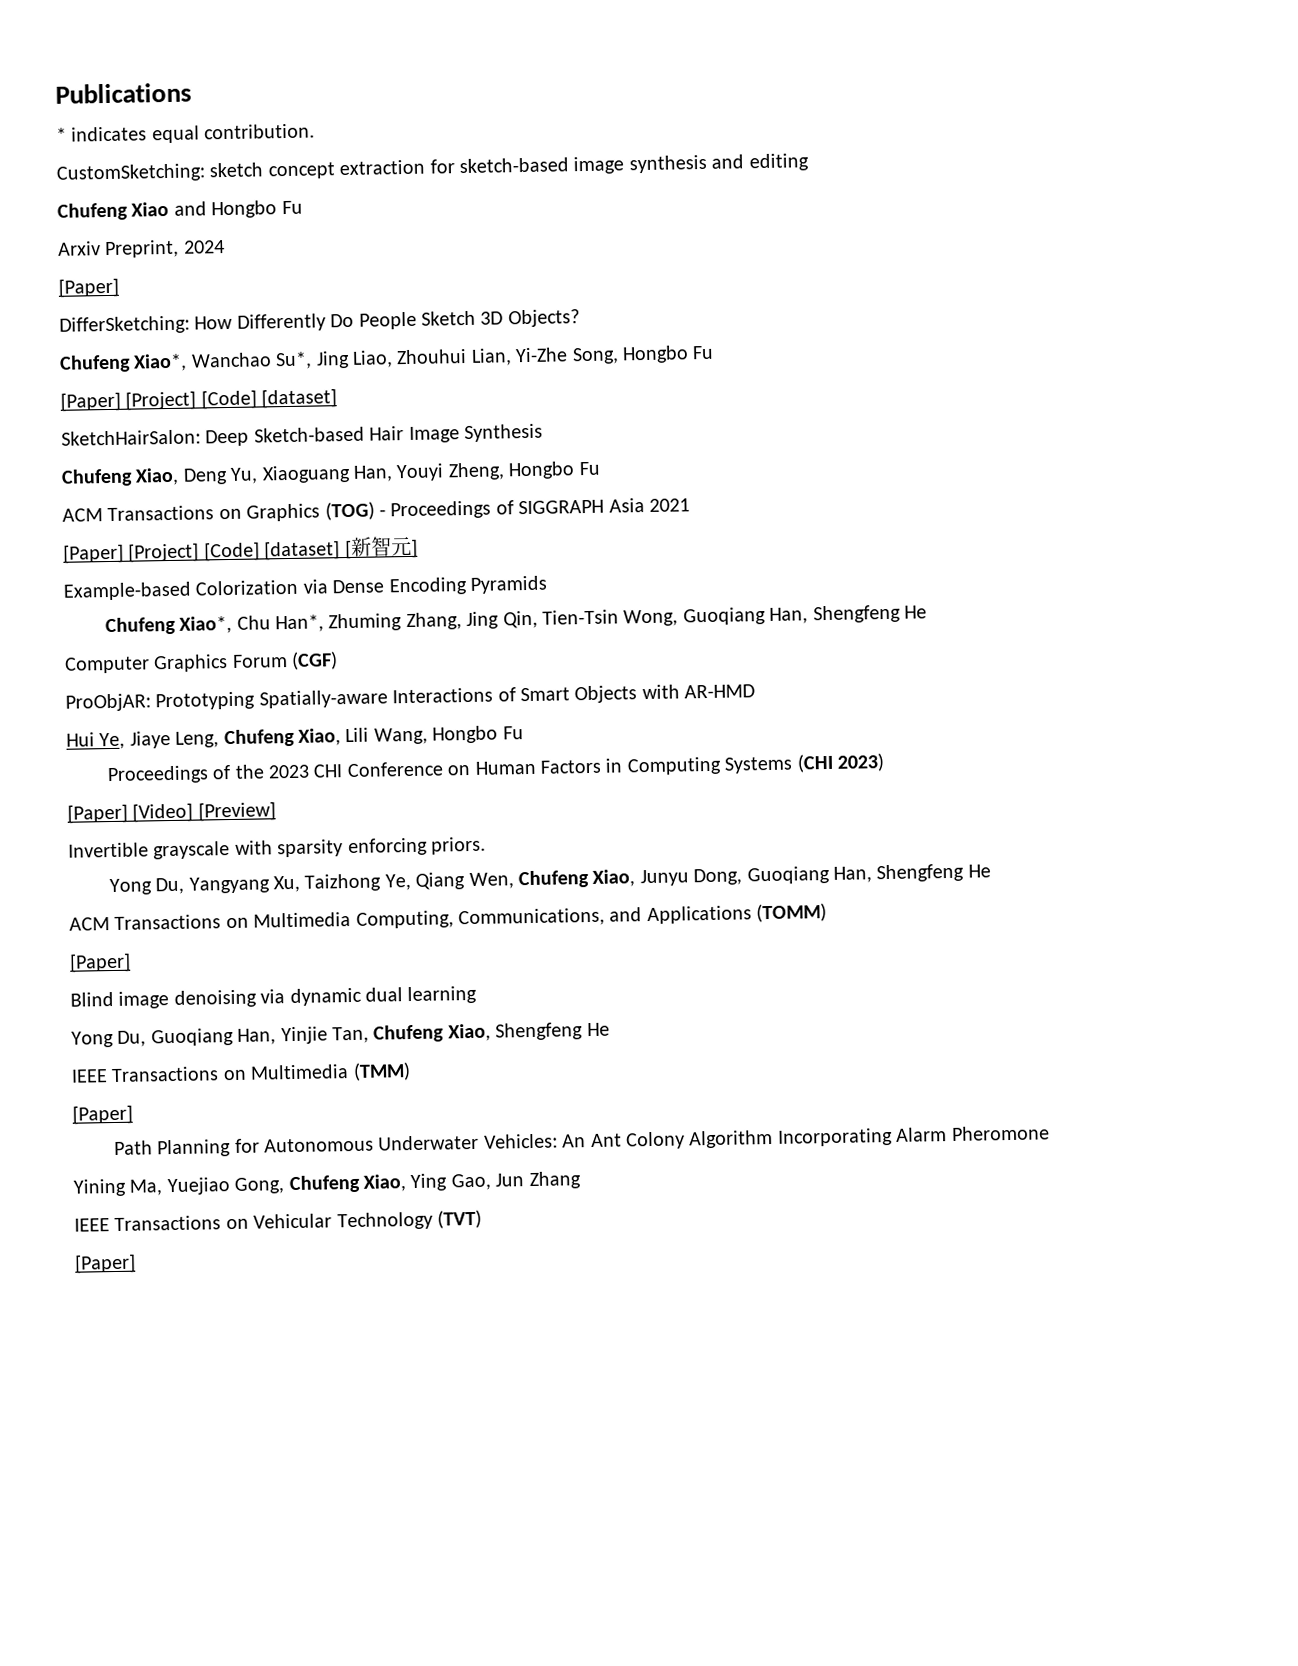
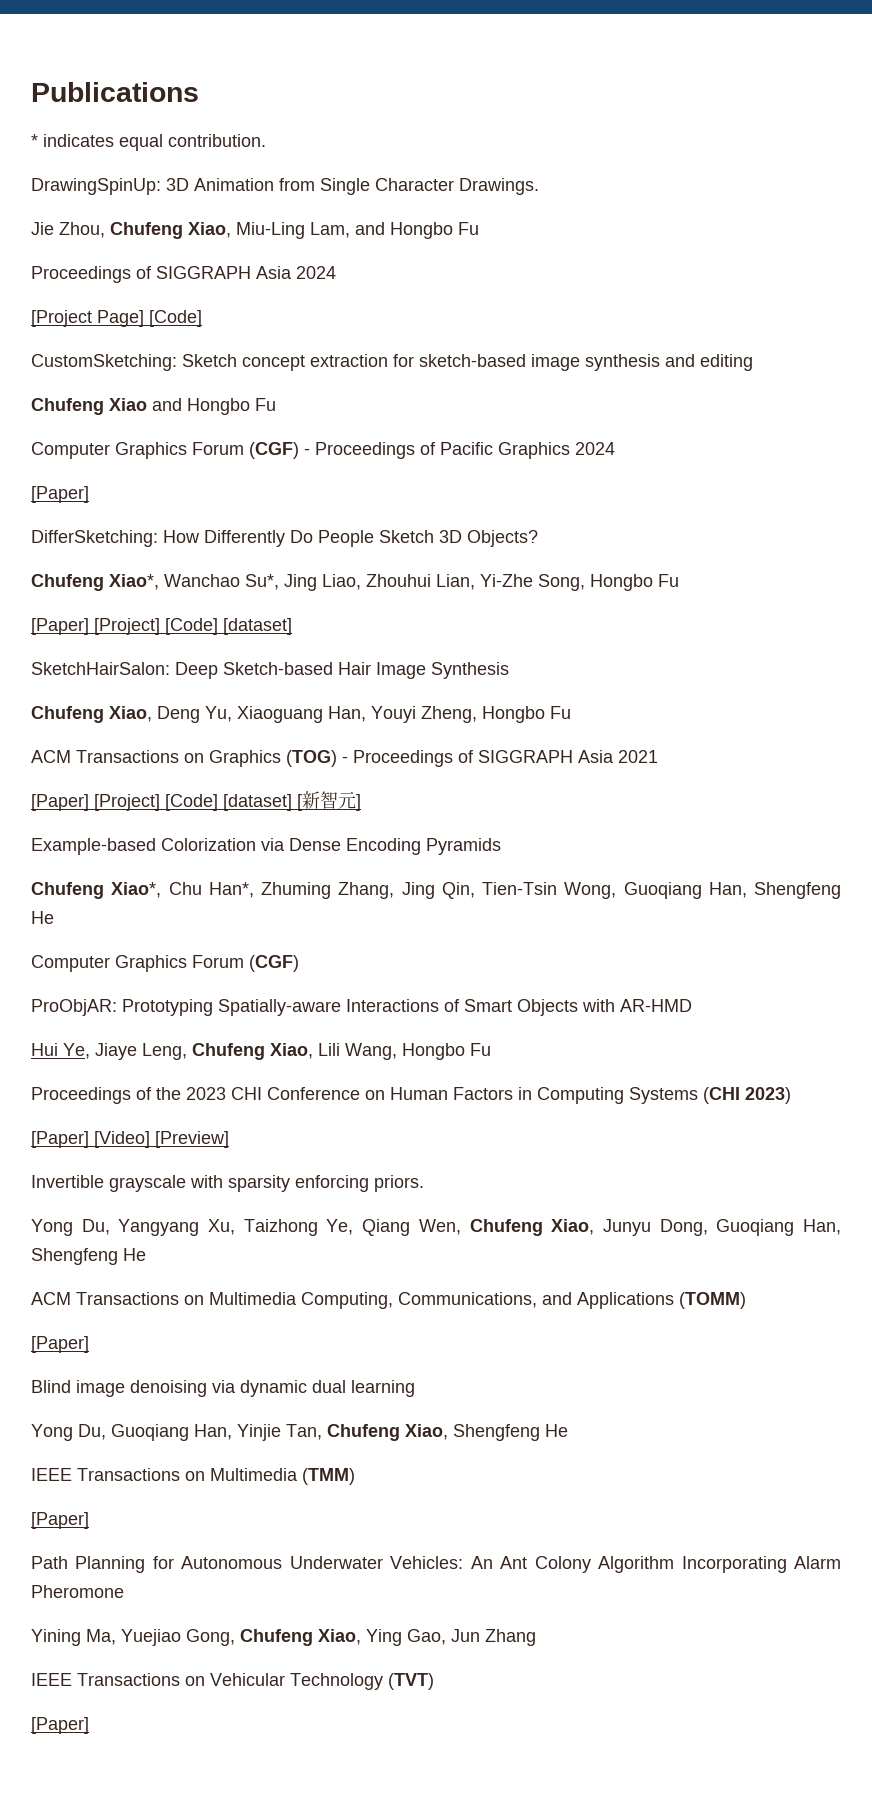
+ DrawingSpinUp: 3D Animation from Single Character Drawings.
+ Jie Zhou, Chufeng Xiao, Miu-Ling Lam, and Hongbo Fu
+ Proceedings of SIGGRAPH Asia 2024
+ [Project Page] [Code]
- CustomSketching: sketch concept extraction for sketch-based image synthesis and editing
+ CustomSketching: Sketch concept extraction for sketch-based image synthesis and editing
- Arxiv Preprint, 2024
+ Computer Graphics Forum (CGF) - Proceedings of Pacific Graphics 2024

